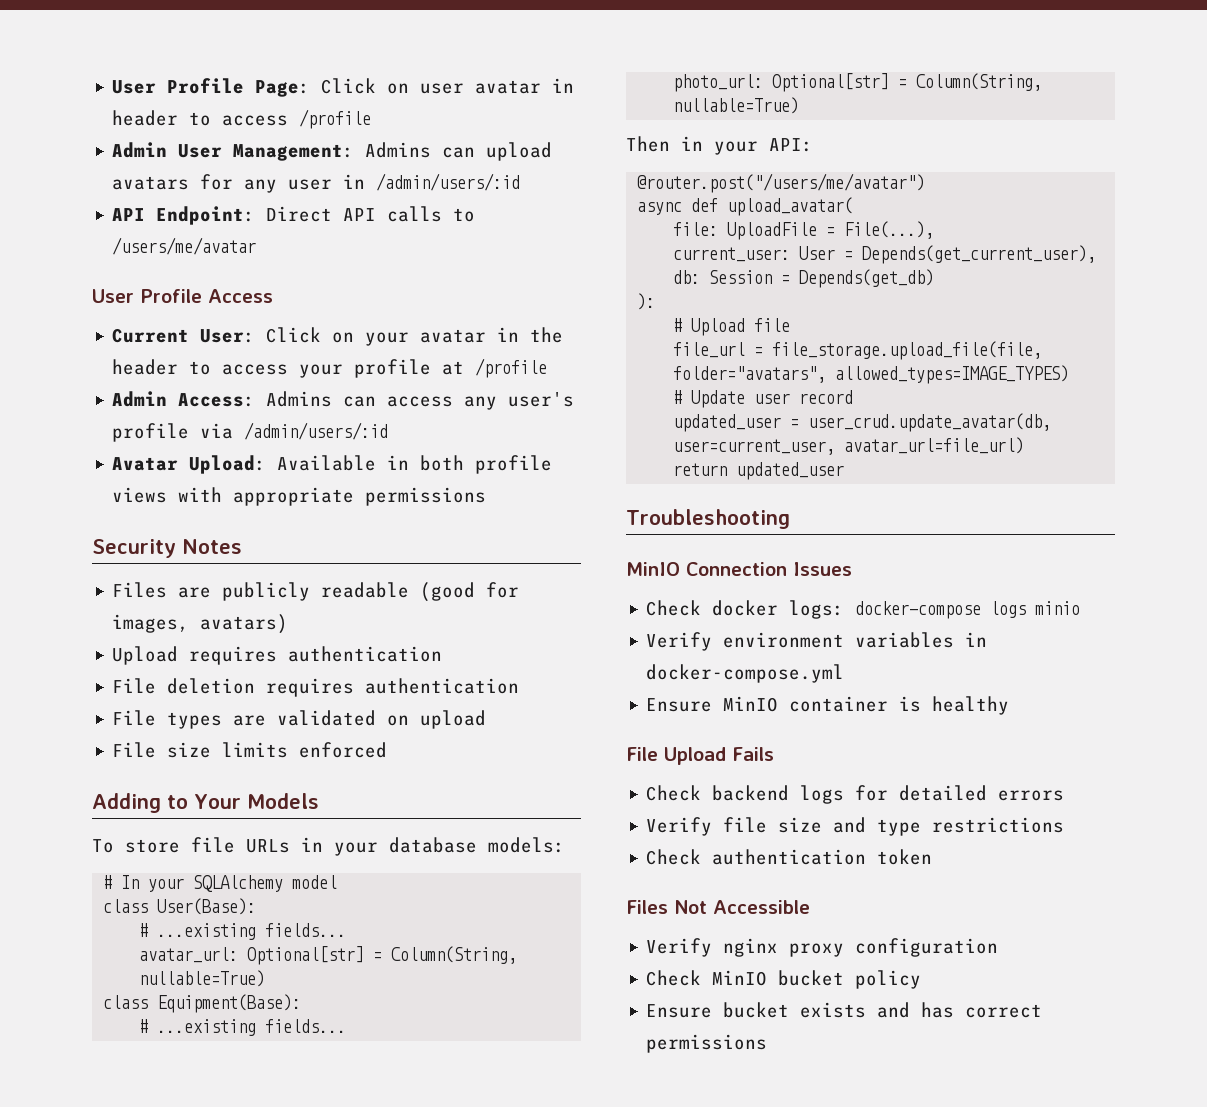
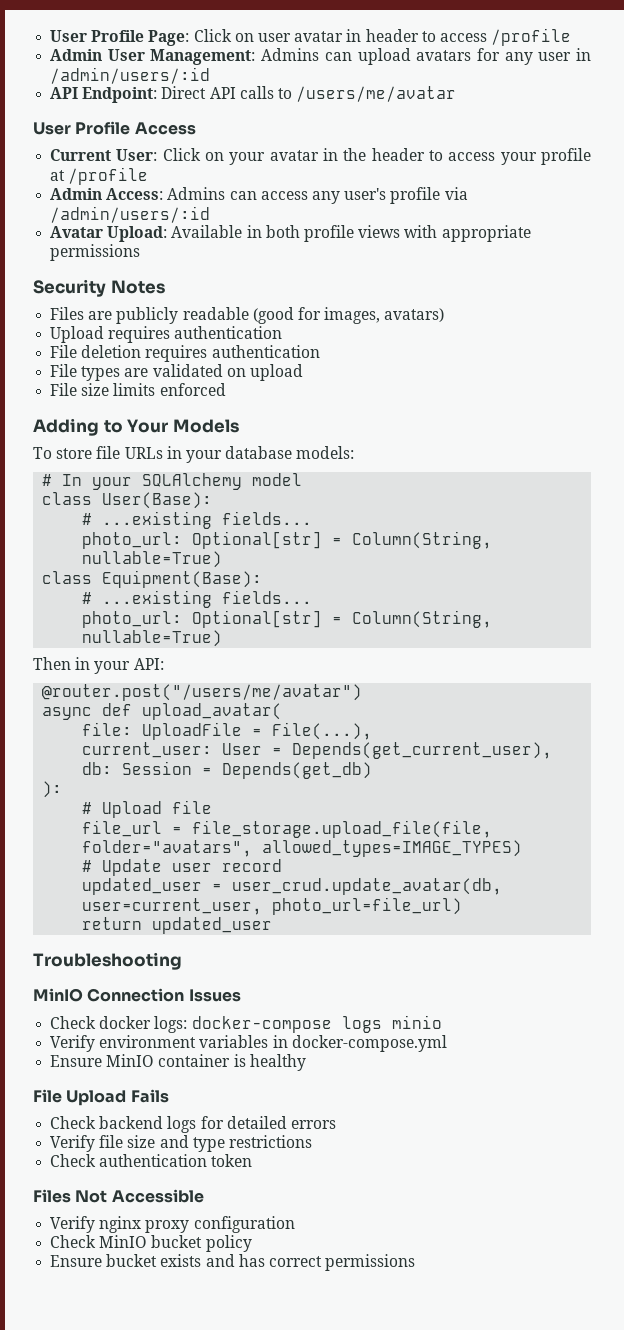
  class User(Base):
  # ...existing fields...
- avatar_url: Optional[str] = Column(String, nullable=True)
+ photo_url: Optional[str] = Column(String, nullable=True)
- updated_user = user_crud.update_avatar(db, user=current_user, avatar_url=file_url)
+ updated_user = user_crud.update_avatar(db, user=current_user, photo_url=file_url)

